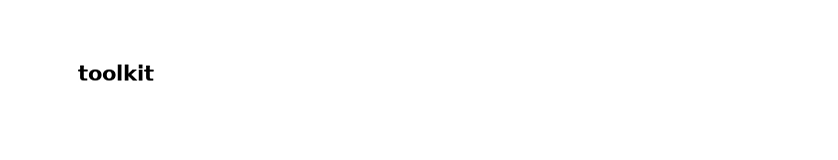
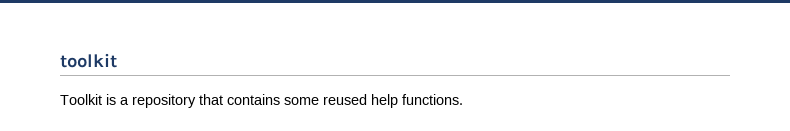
+ Toolkit is a repository that contains some reused help functions.

